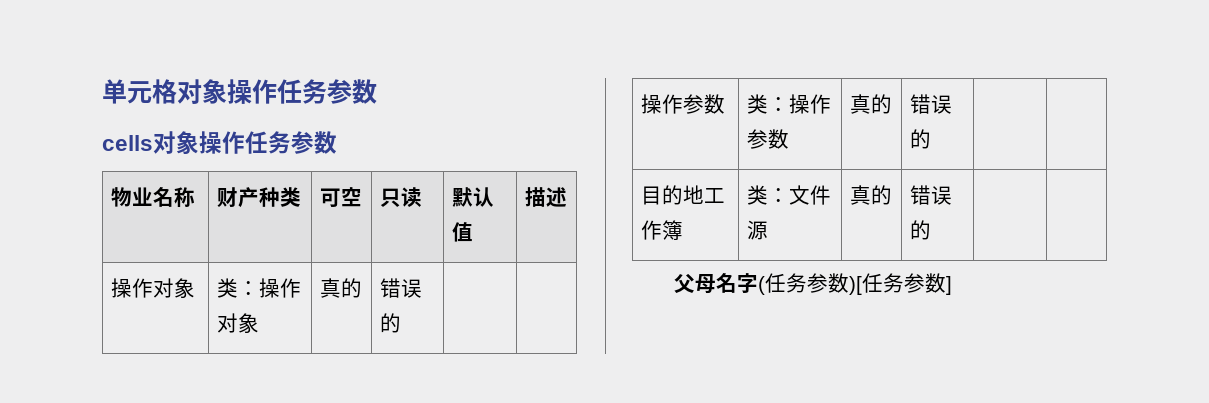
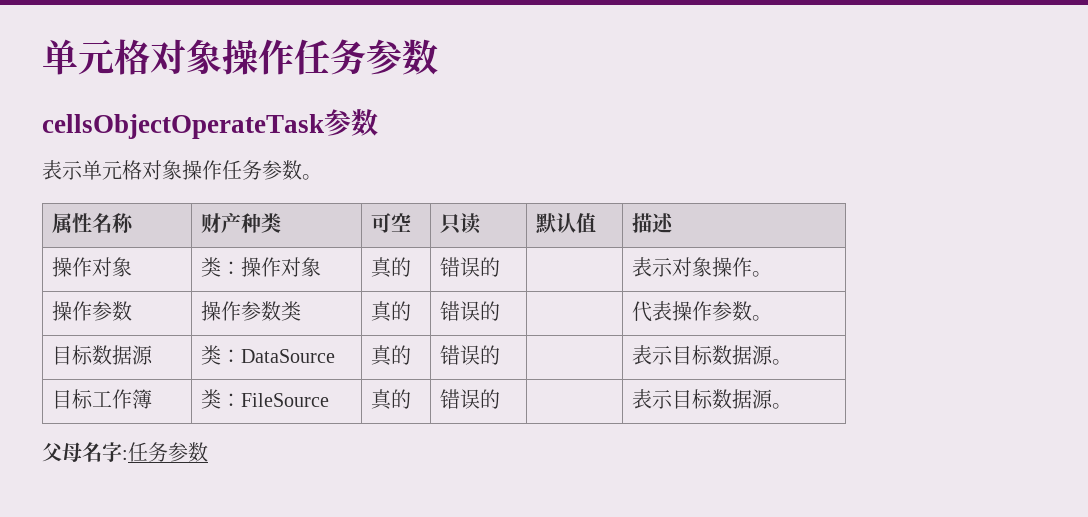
- cells对象操作任务参数
- 物业名称 | 财产种类 | 可空 | 只读 | 默认值 | 描述
+ cellsObjectOperateTask参数
+ 表示单元格对象操作任务参数。
+ 属性名称 | 财产种类 | 可空 | 只读 | 默认值 | 描述
- 操作对象 | 类：操作对象 | 真的 | 错误的 | |
- 操作参数 | 类：操作参数 | 真的 | 错误的 | |
- 目的地工作簿 | 类：文件源 | 真的 | 错误的 | |
+ 操作对象 | 类：操作对象 | 真的 | 错误的 | | 表示对象操作。
+ 操作参数 | 操作参数类 | 真的 | 错误的 | | 代表操作参数。
+ 目标数据源 | 类：DataSource | 真的 | 错误的 | | 表示目标数据源。
+ 目标工作簿 | 类：FileSource | 真的 | 错误的 | | 表示目标数据源。
- 父母名字(任务参数)[任务参数]
+ 父母名字:任务参数

